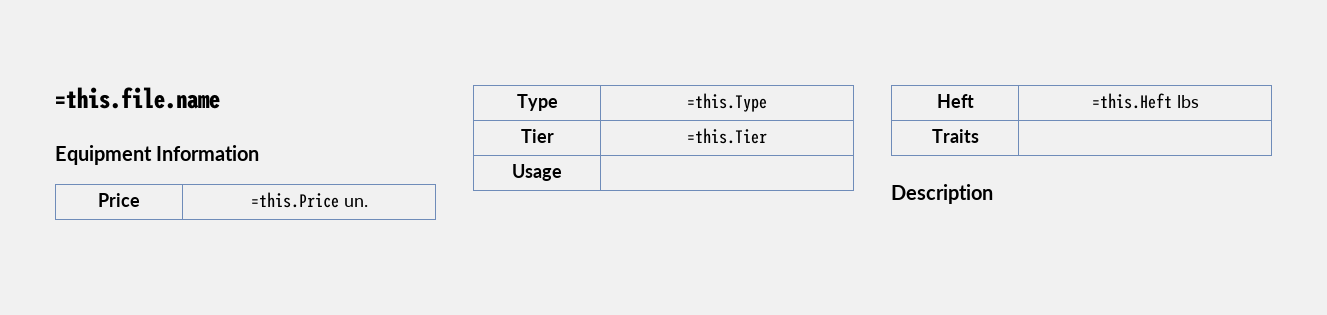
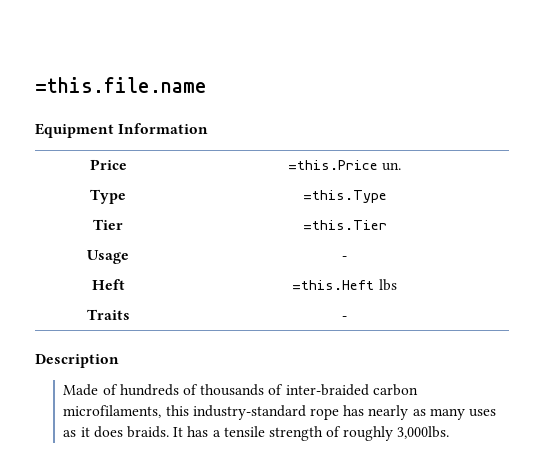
- Usage |
+ Usage | -
- Traits |
+ Traits | -
+ Made of hundreds of thousands of inter-braided carbon microfilaments, this industry-standard rope has nearly as many uses as it does braids. It has a tensile strength of roughly 3,000lbs.

